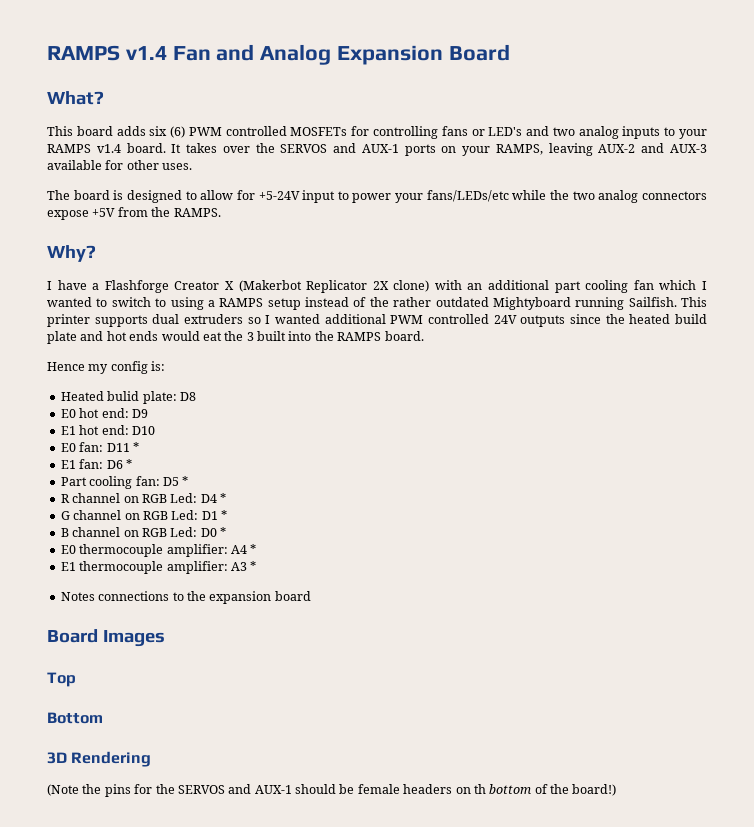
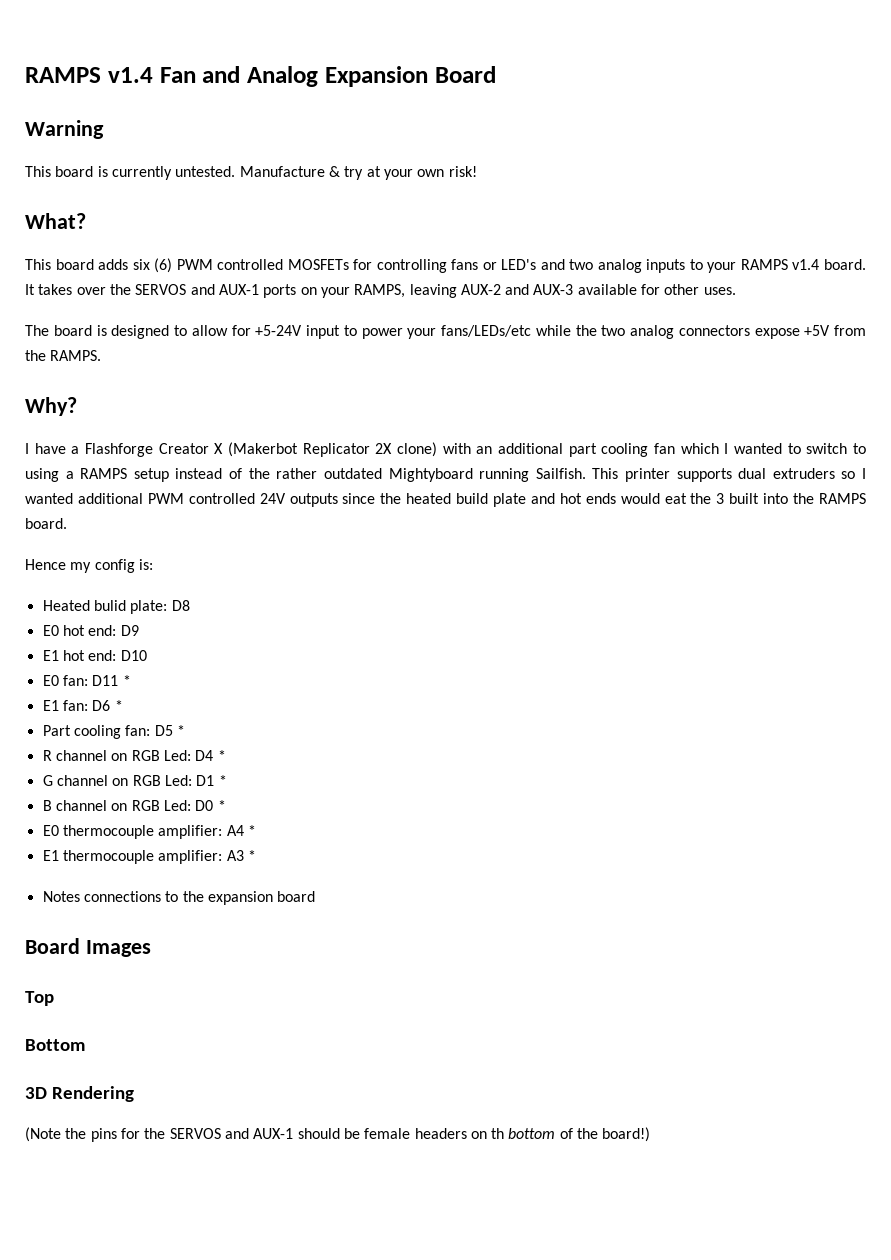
+ Warning
+ This board is currently untested. Manufacture & try at your own risk!

